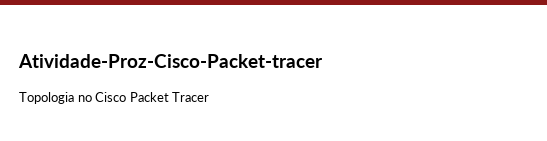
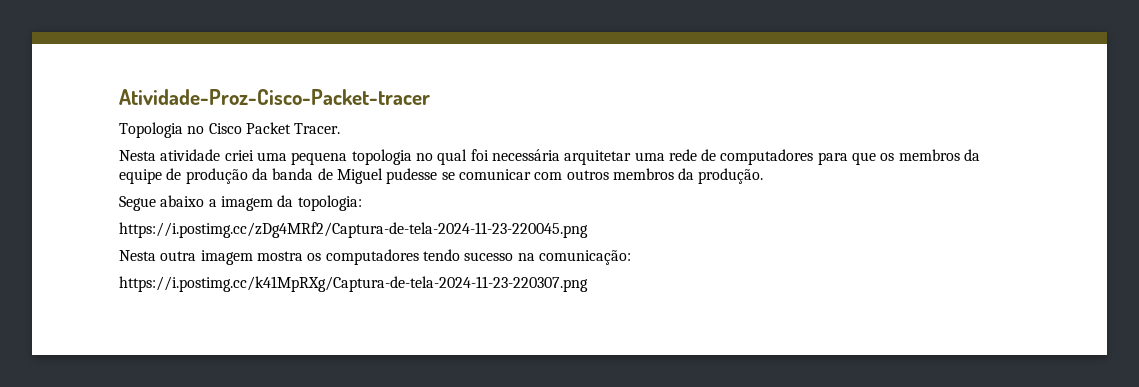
- Topologia no Cisco Packet Tracer
+ Topologia no Cisco Packet Tracer.
+ Nesta atividade criei uma pequena topologia no qual foi necessária arquitetar uma rede de computadores para que os membros da equipe de produção da banda de Miguel pudesse se comunicar com outros membros da produção.
+ Segue abaixo a imagem da topologia:
+ https://i.postimg.cc/zDg4MRf2/Captura-de-tela-2024-11-23-220045.png
+ Nesta outra imagem mostra os computadores tendo sucesso na comunicação:
+ https://i.postimg.cc/k41MpRXg/Captura-de-tela-2024-11-23-220307.png

